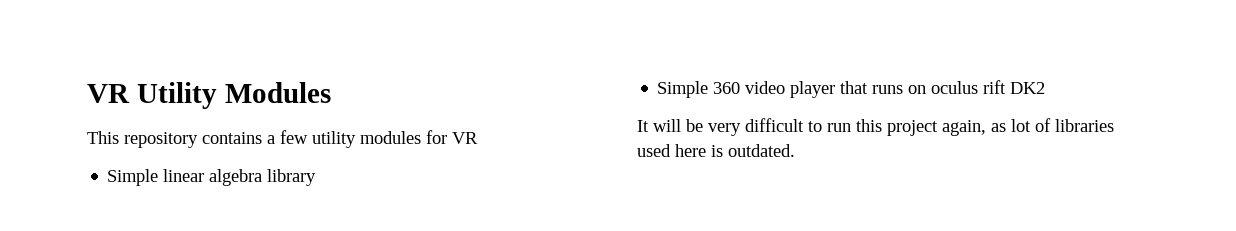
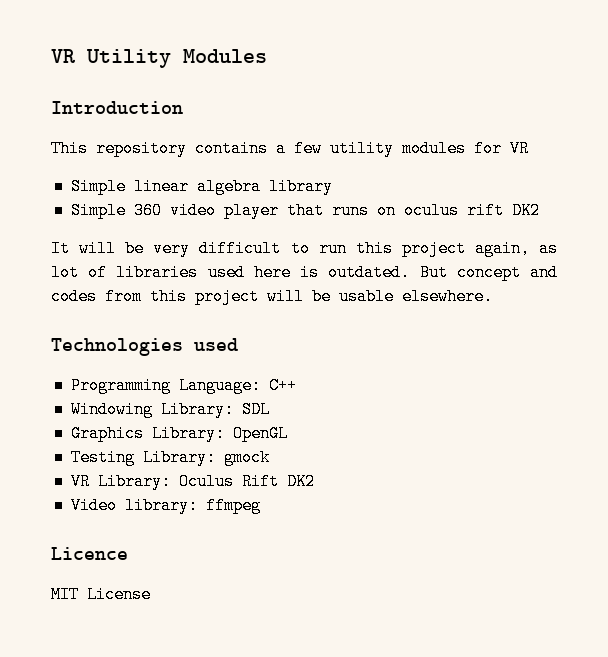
+ Introduction
+ But concept and codes from this project will be usable elsewhere.
+ Technologies used
+ Programming Language: C++
+ Windowing Library: SDL
+ Graphics Library: OpenGL
+ Testing Library: gmock
+ VR Library: Oculus Rift DK2
+ Video library: ffmpeg
+ Licence
+ MIT License

